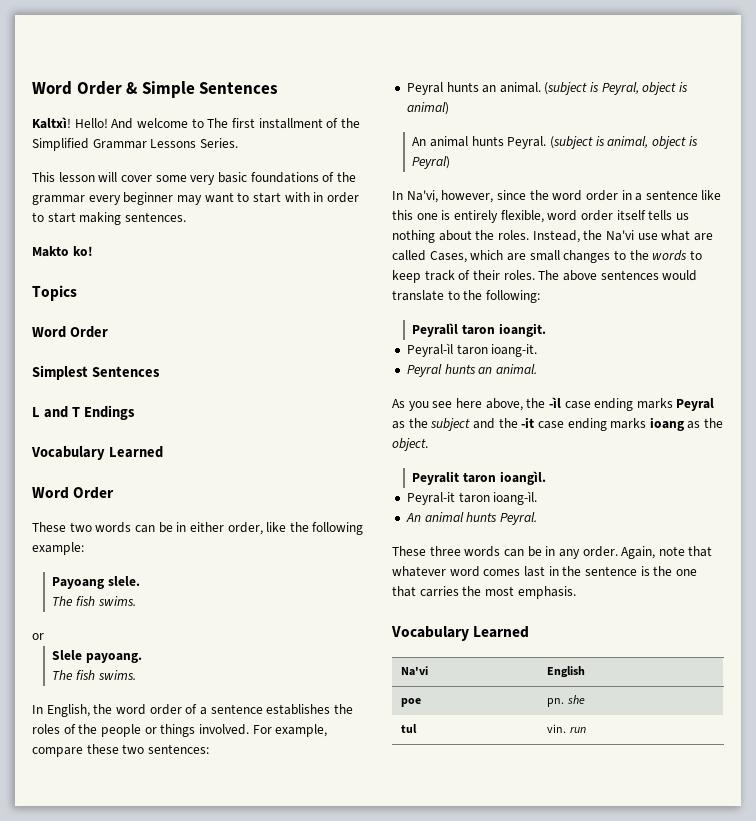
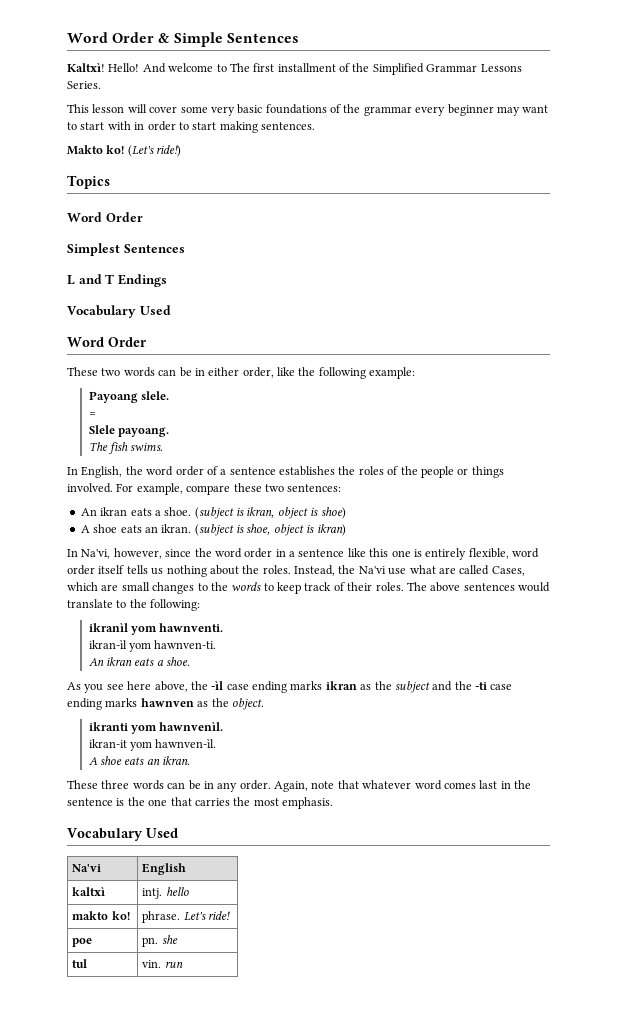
+ (Let's ride!)
  L and T Endings
- Vocabulary Learned
+ Vocabulary Used
  Payoang slele.
- The fish swims.
- or
+ =
- Peyral hunts an animal. (subject is Peyral, object is animal)
- An animal hunts Peyral. (subject is animal, object is Peyral)
+ An ikran eats a shoe. (subject is ikran, object is shoe)
+ A shoe eats an ikran. (subject is shoe, object is ikran)
- Peyralìl taron ioangit.
- Peyral-ìl taron ioang-it.
- Peyral hunts an animal.
+ ikranìl yom hawnventi.
+ ikran-ìl yom hawnven-ti.
+ An ikran eats a shoe.
- As you see here above, the -ìl case ending marks Peyral as the subject and the -it case ending marks ioang as the object.
+ As you see here above, the -ìl case ending marks ikran as the subject and the -ti case ending marks hawnven as the object.
- Peyralit taron ioangìl.
- Peyral-it taron ioang-ìl.
- An animal hunts Peyral.
+ ikranti yom hawnvenìl.
+ ikran-it yom hawnven-ìl.
+ A shoe eats an ikran.
  Again, note that whatever word comes last in the sentence is the one that carries the most emphasis.
- Vocabulary Learned
+ Vocabulary Used
+ kaltxì | intj. hello
+ makto ko! | phrase. Let's ride!

